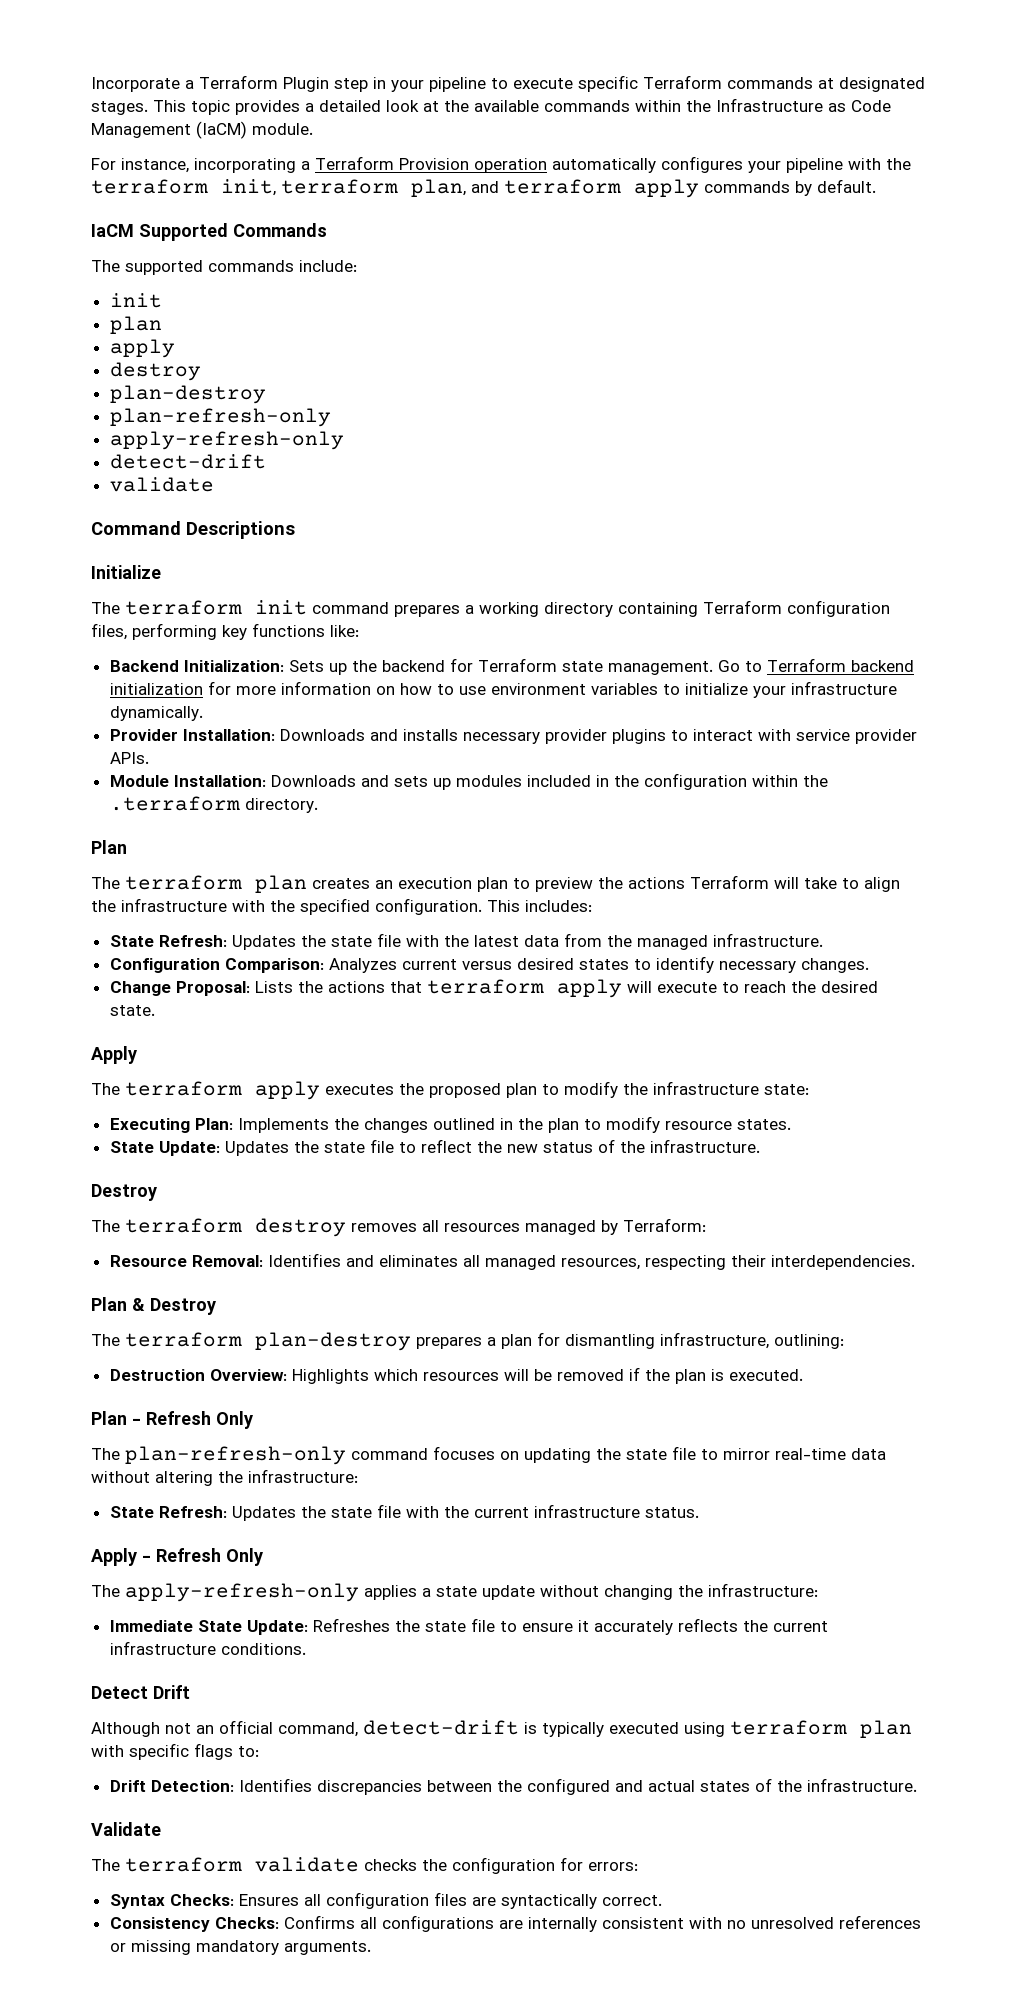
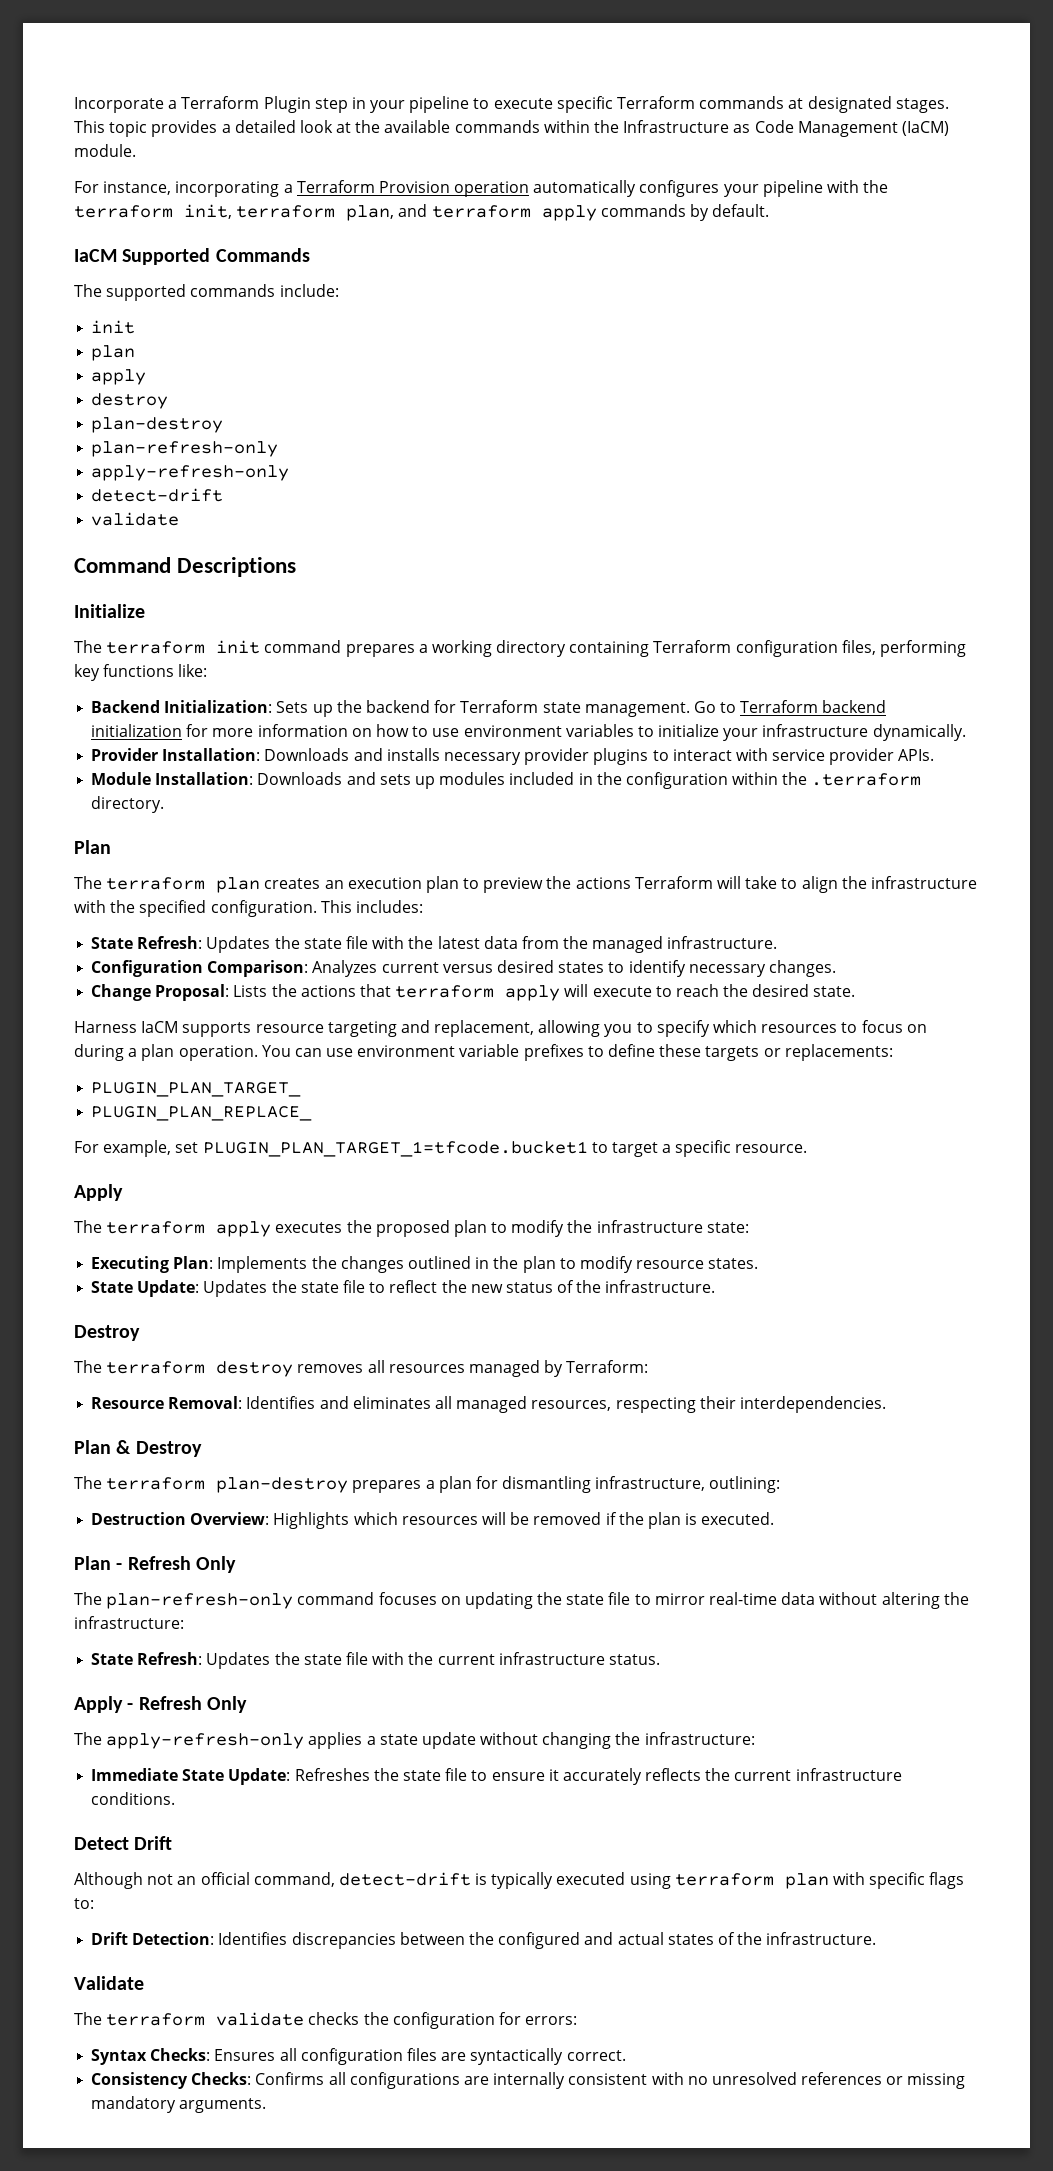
+ Harness IaCM supports resource targeting and replacement, allowing you to specify which resources to focus on during a plan operation. You can use environment variable prefixes to define these targets or replacements:
+ PLUGIN_PLAN_TARGET_
+ PLUGIN_PLAN_REPLACE_
+ For example, set PLUGIN_PLAN_TARGET_1=tfcode.bucket1 to target a specific resource.

